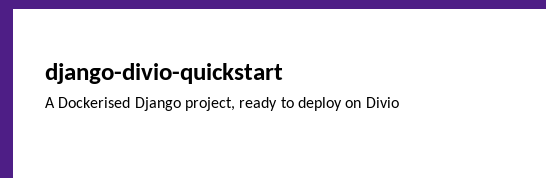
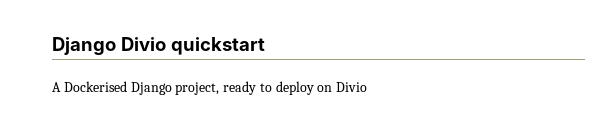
- django-divio-quickstart
+ Django Divio quickstart

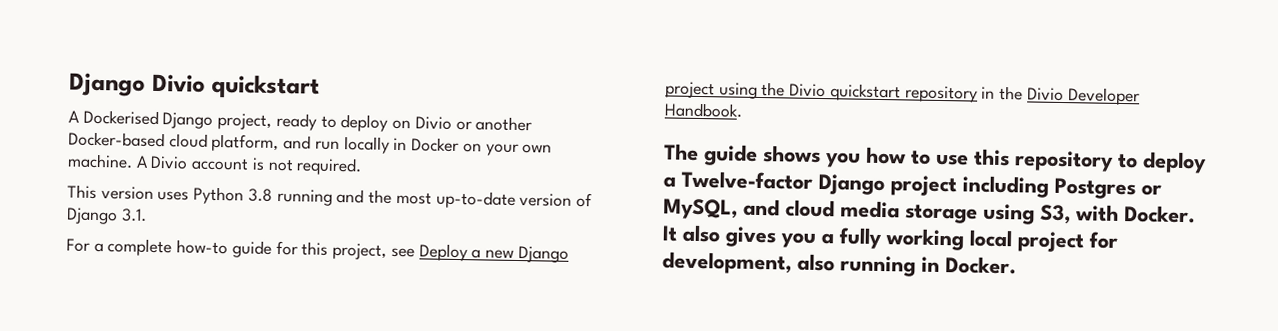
- A Dockerised Django project, ready to deploy on Divio
+ A Dockerised Django project, ready to deploy on Divio or another Docker-based cloud platform, and run locally in Docker on your own machine. A Divio account is not required.
+ This version uses Python 3.8 running and the most up-to-date version of Django 3.1.
+ For a complete how-to guide for this project, see Deploy a new Django project using the Divio quickstart repository in the Divio Developer Handbook.
+ The guide shows you how to use this repository to deploy a Twelve-factor Django project including Postgres or MySQL, and cloud media storage using S3, with Docker. It also gives you a fully working local project for development, also running in Docker.

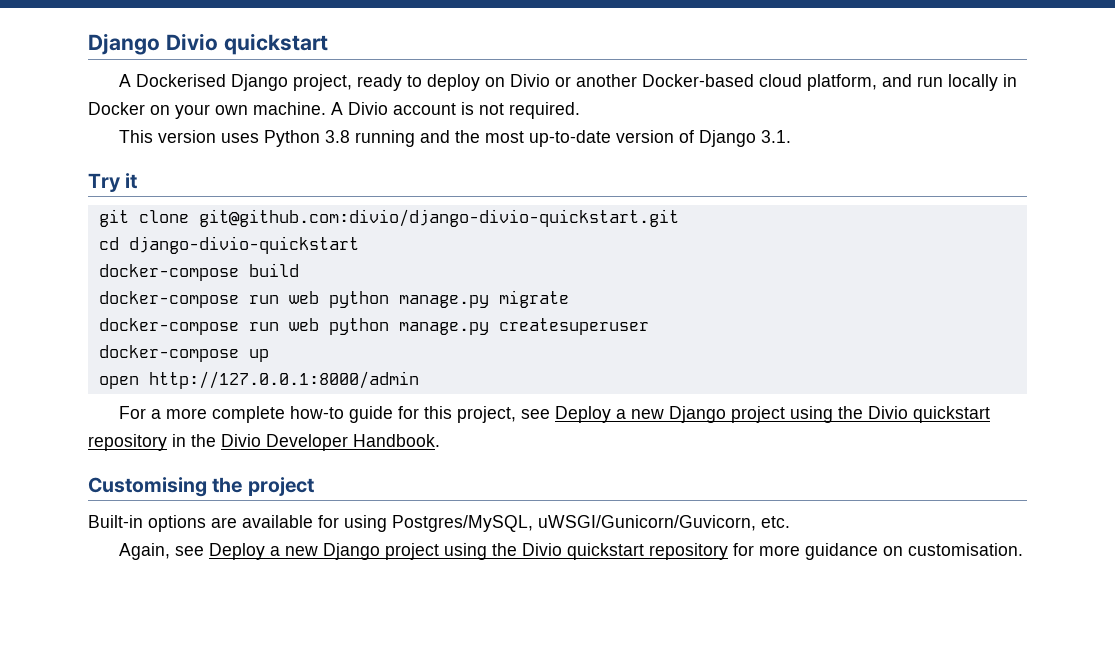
+ Try it
+ git clone git@github.com:divio/django-divio-quickstart.git
+ cd django-divio-quickstart
+ docker-compose build
+ docker-compose run web python manage.py migrate
+ docker-compose run web python manage.py createsuperuser
+ docker-compose up
+ open http://127.0.0.1:8000/admin
- For a complete how-to guide for this project, see Deploy a new Django project using the Divio quickstart repository in the Divio Developer Handbook.
+ For a more complete how-to guide for this project, see Deploy a new Django project using the Divio quickstart repository in the Divio Developer Handbook.
- The guide shows you how to use this repository to deploy a Twelve-factor Django project including Postgres or MySQL, and cloud media storage using S3, with Docker. It also gives you a fully working local project for development, also running in Docker.
+ Customising the project
+ Built-in options are available for using Postgres/MySQL, uWSGI/Gunicorn/Guvicorn, etc.
+ Again, see Deploy a new Django project using the Divio quickstart repository for more guidance on customisation.

